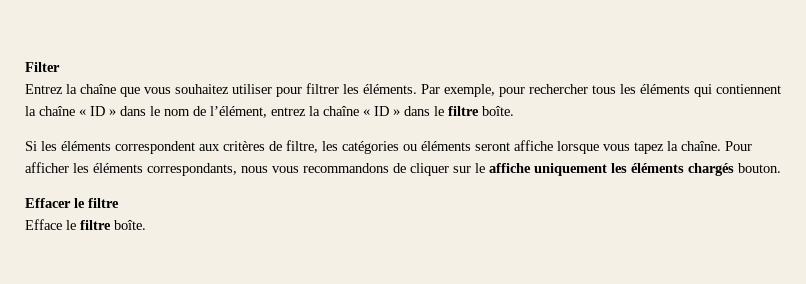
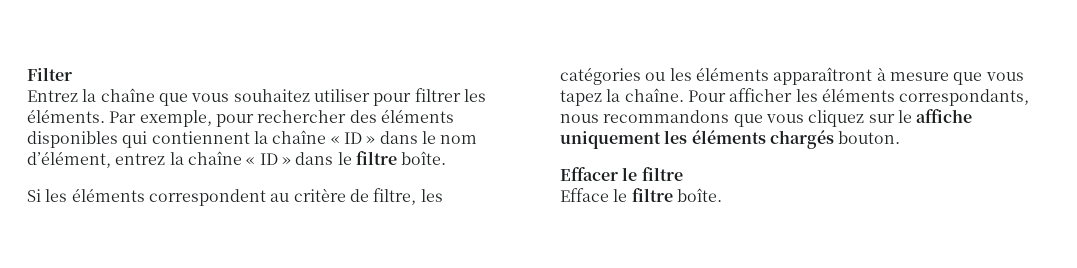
- Par exemple, pour rechercher tous les éléments qui contiennent la chaîne « ID » dans le nom de l’élément, entrez la chaîne « ID » dans le filtre boîte.
+ Par exemple, pour rechercher des éléments disponibles qui contiennent la chaîne « ID » dans le nom d’élément, entrez la chaîne « ID » dans le filtre boîte.
- Si les éléments correspondent aux critères de filtre, les catégories ou éléments seront affiche lorsque vous tapez la chaîne.
+ Si les éléments correspondent au critère de filtre, les catégories ou les éléments apparaîtront à mesure que vous tapez la chaîne.
- Pour afficher les éléments correspondants, nous vous recommandons de cliquer sur le affiche uniquement les éléments chargés bouton.
+ Pour afficher les éléments correspondants, nous recommandons que vous cliquez sur le affiche uniquement les éléments chargés bouton.

